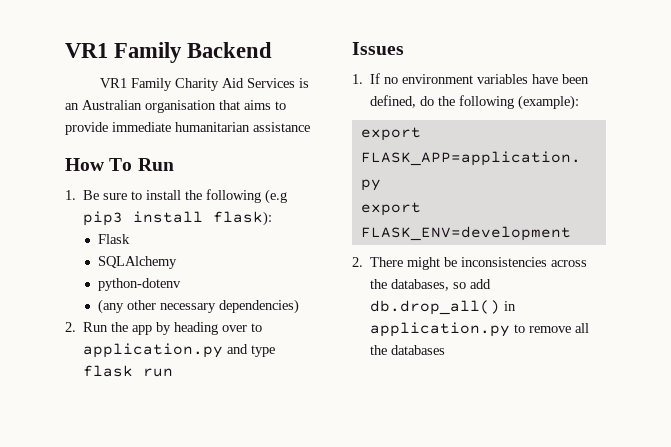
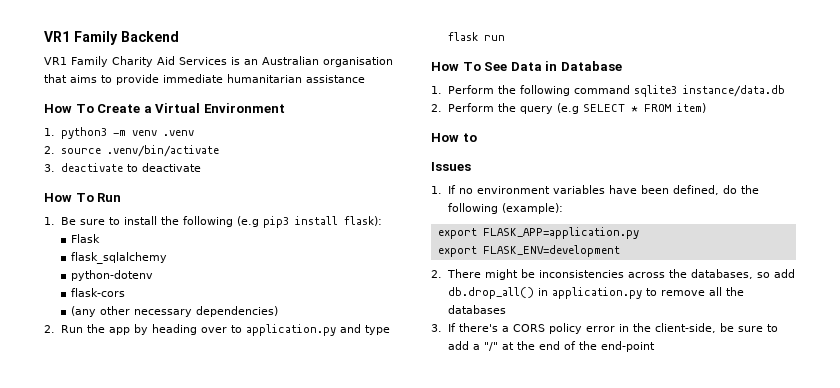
+ How To Create a Virtual Environment
+ 1. python3 -m venv .venv
+ 2. source .venv/bin/activate
+ 3. deactivate to deactivate
- SQLAlchemy
+ flask_sqlalchemy
+ flask-cors
+ How To See Data in Database
+ 1. Perform the following command sqlite3 instance/data.db
+ 2. Perform the query (e.g SELECT * FROM item)
+ How to
+ 3. If there's a CORS policy error in the client-side, be sure to add a "/" at the end of the end-point

